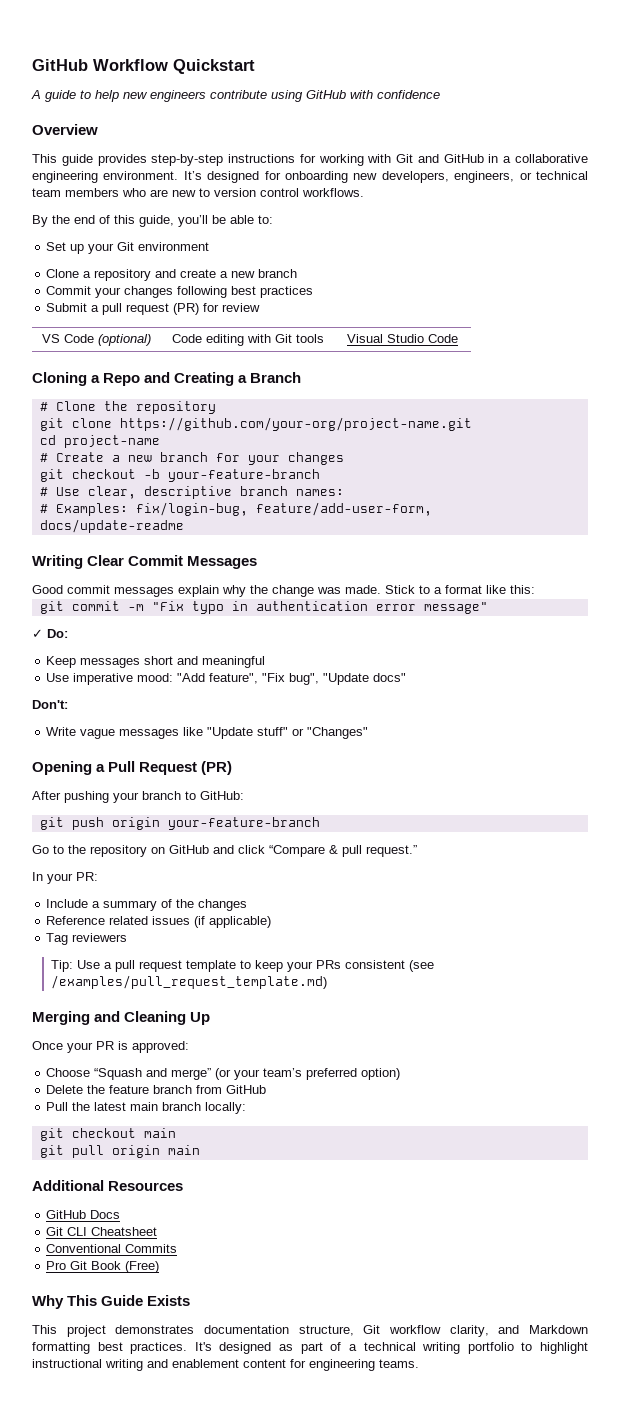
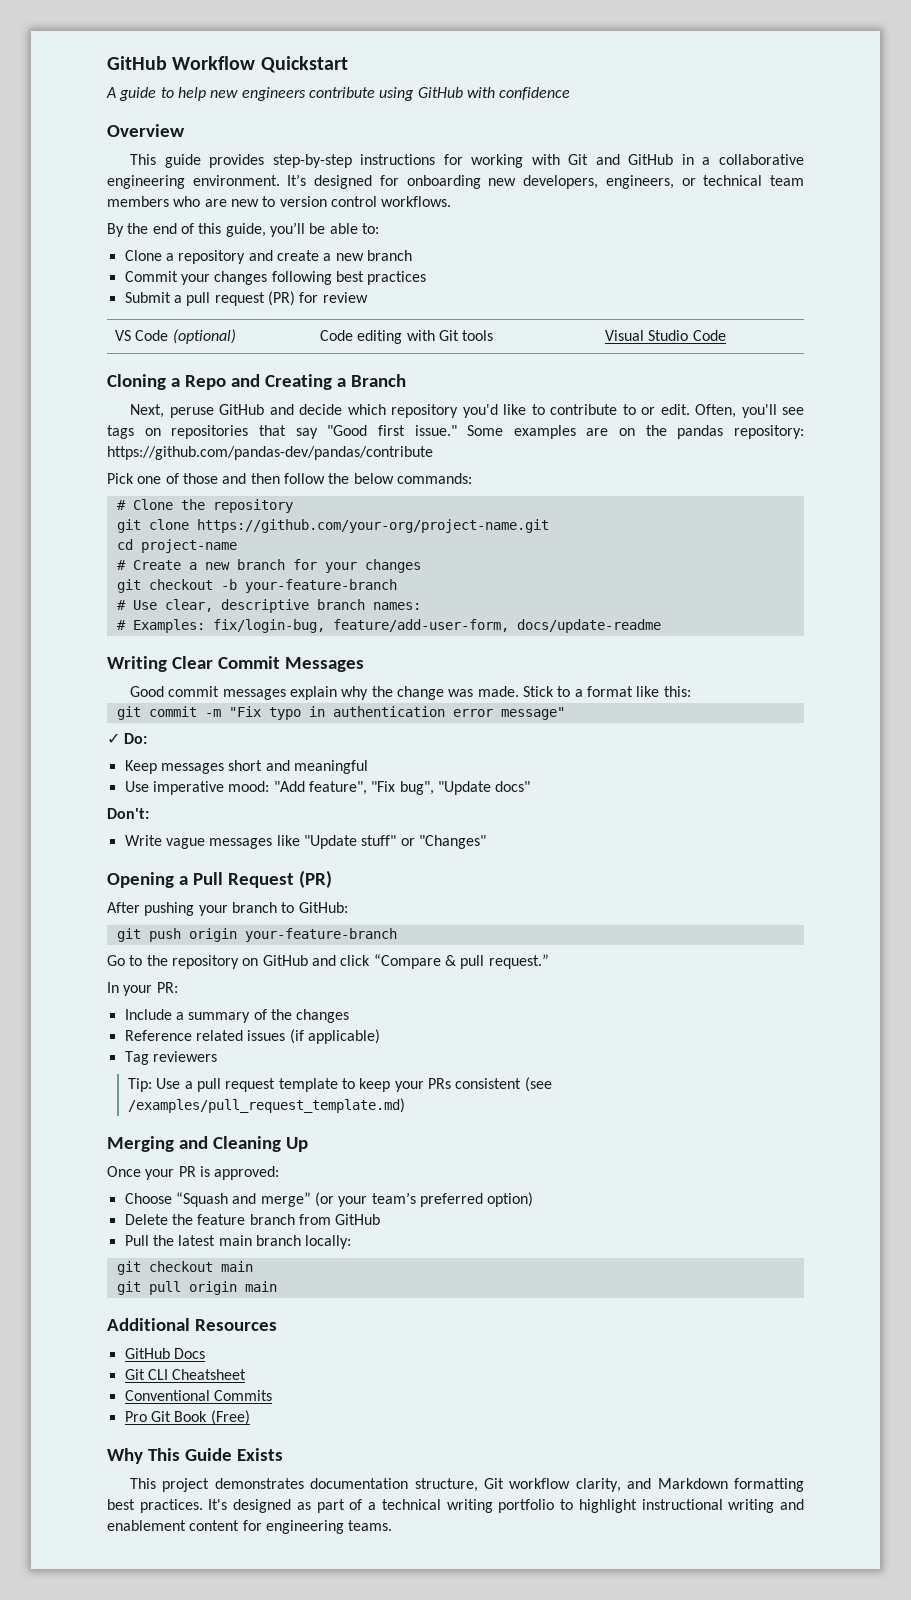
- Set up your Git environment
+ Next, peruse GitHub and decide which repository you'd like to contribute to or edit. Often, you'll see tags on repositories that say "Good first issue." Some examples are on the pandas repository: https://github.com/pandas-dev/pandas/contribute
+ Pick one of those and then follow the below commands:

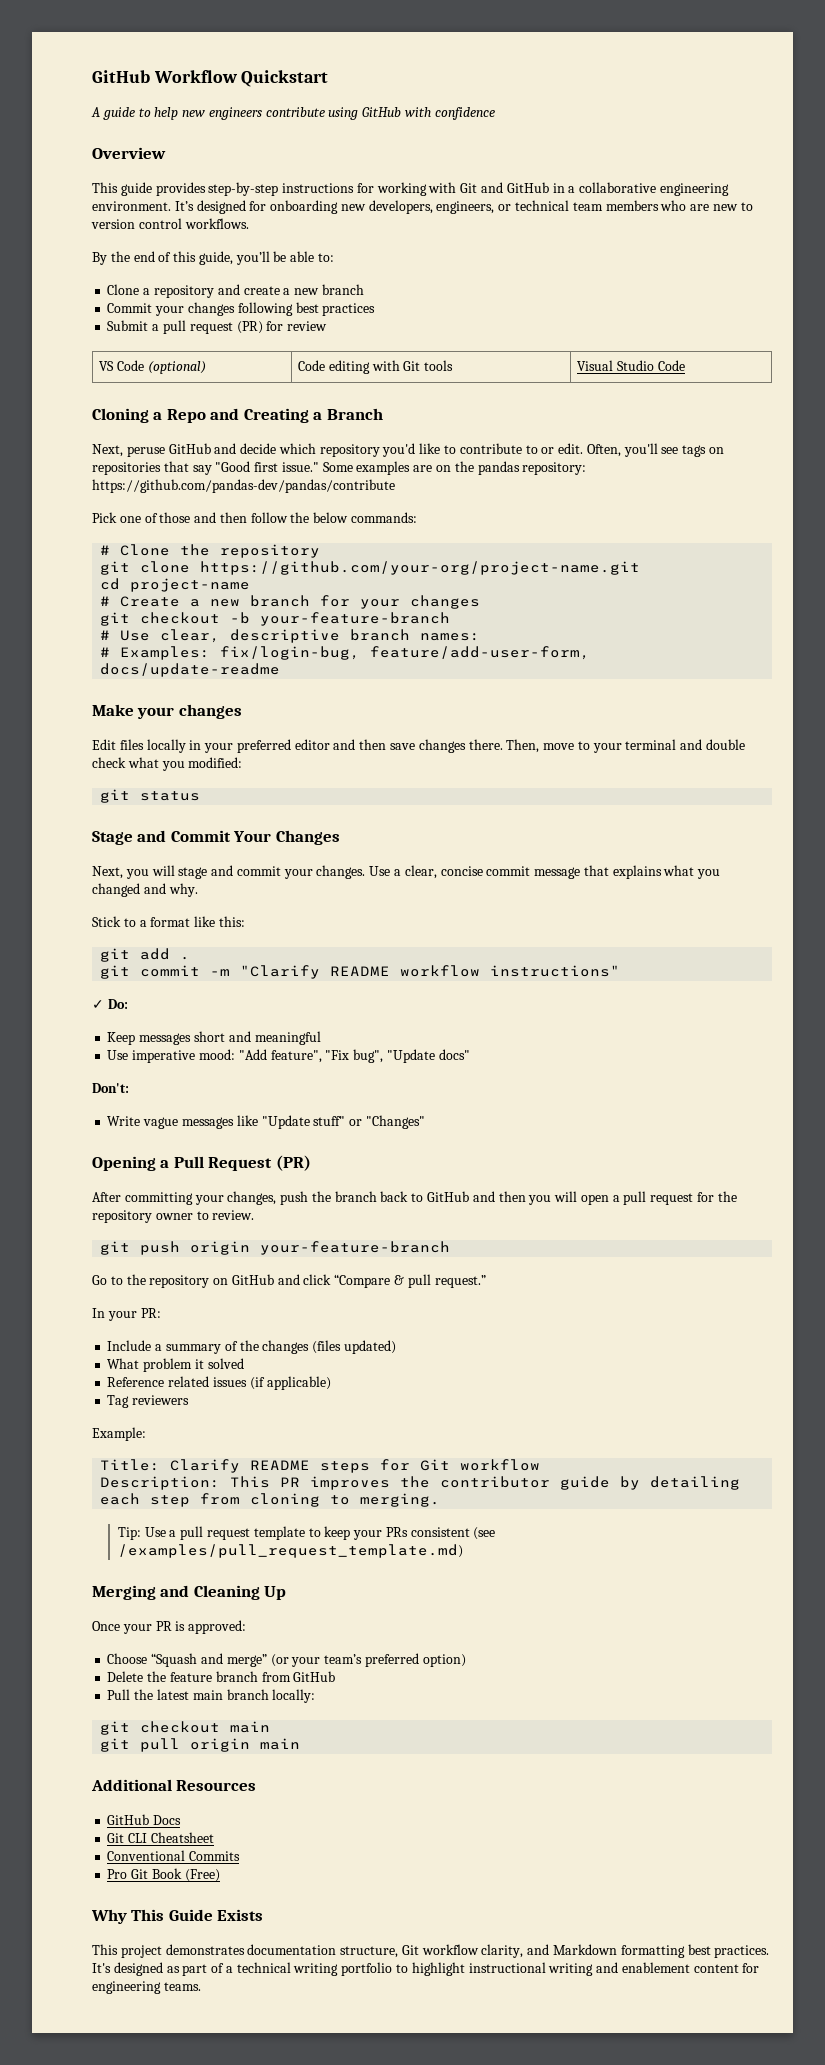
- Writing Clear Commit Messages
- Good commit messages explain why the change was made. Stick to a format like this:
+ Make your changes
+ Edit files locally in your preferred editor and then save changes there. Then, move to your terminal and double check what you modified:
+ git status
+ Stage and Commit Your Changes
+ Next, you will stage and commit your changes. Use a clear, concise commit message that explains what you changed and why.
+ Stick to a format like this:
+ git add .
- git commit -m "Fix typo in authentication error message"
+ git commit -m "Clarify README workflow instructions"
- After pushing your branch to GitHub:
+ After committing your changes, push the branch back to GitHub and then you will open a pull request for the repository owner to review.
- Include a summary of the changes
+ Include a summary of the changes (files updated)
+ What problem it solved
+ Example:
+ Title: Clarify README steps for Git workflow
+ Description: This PR improves the contributor guide by detailing each step from cloning to merging.

